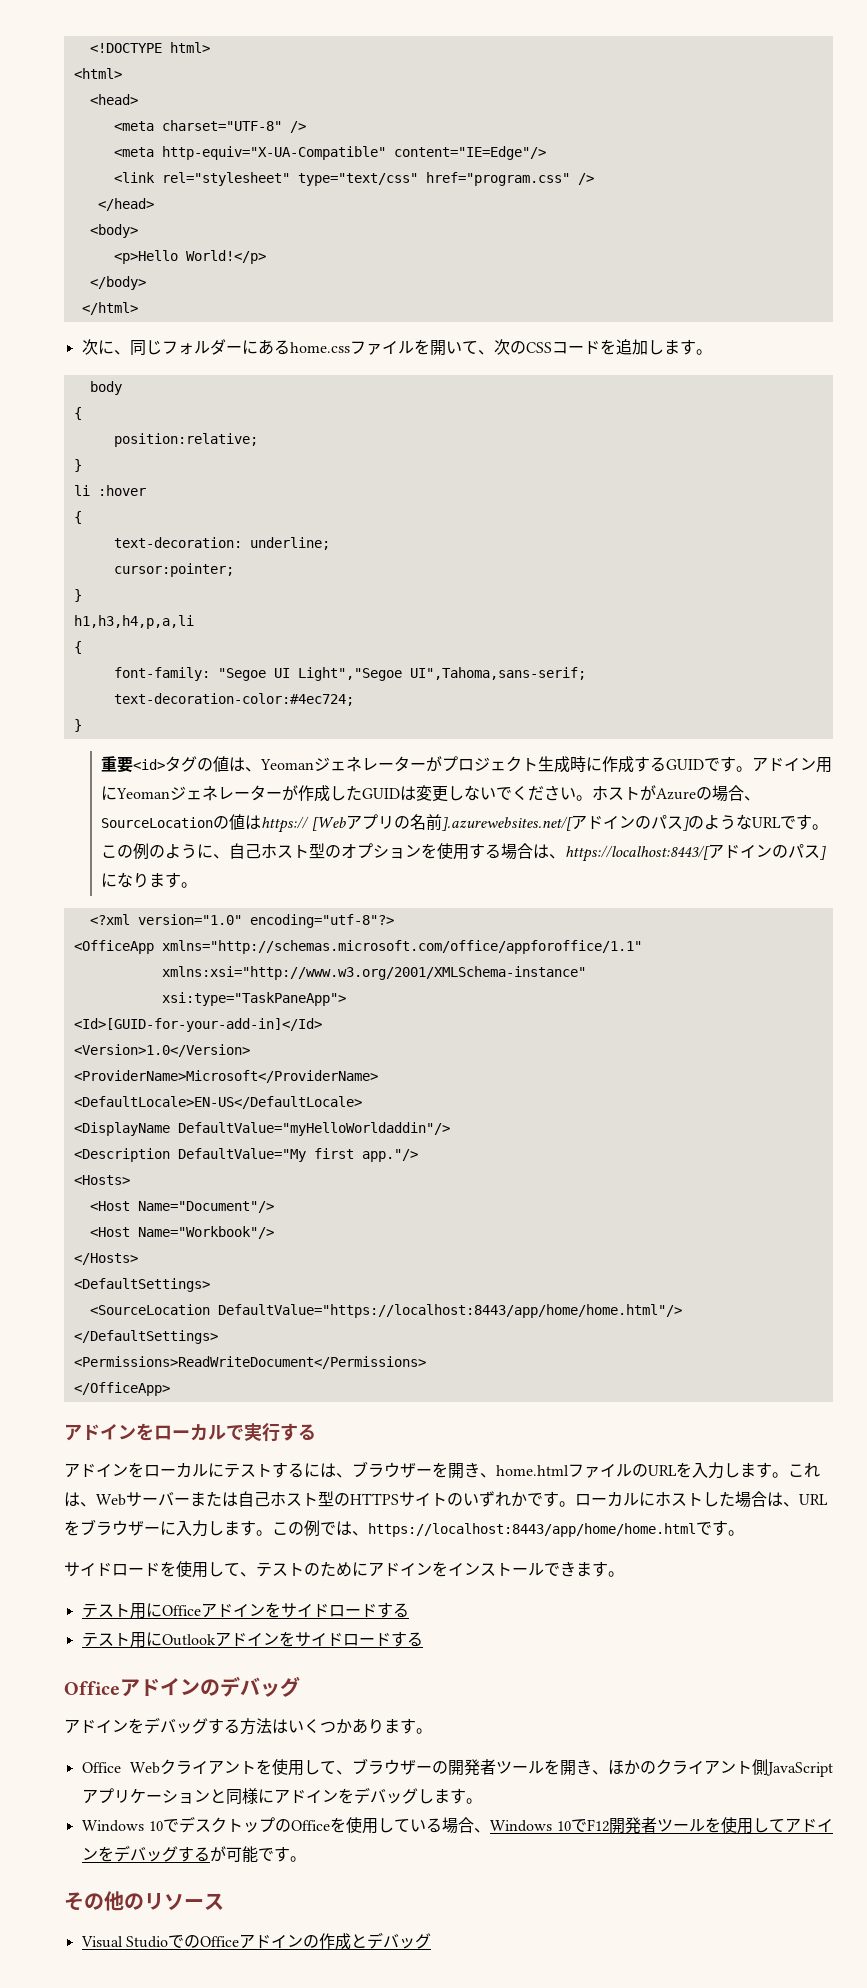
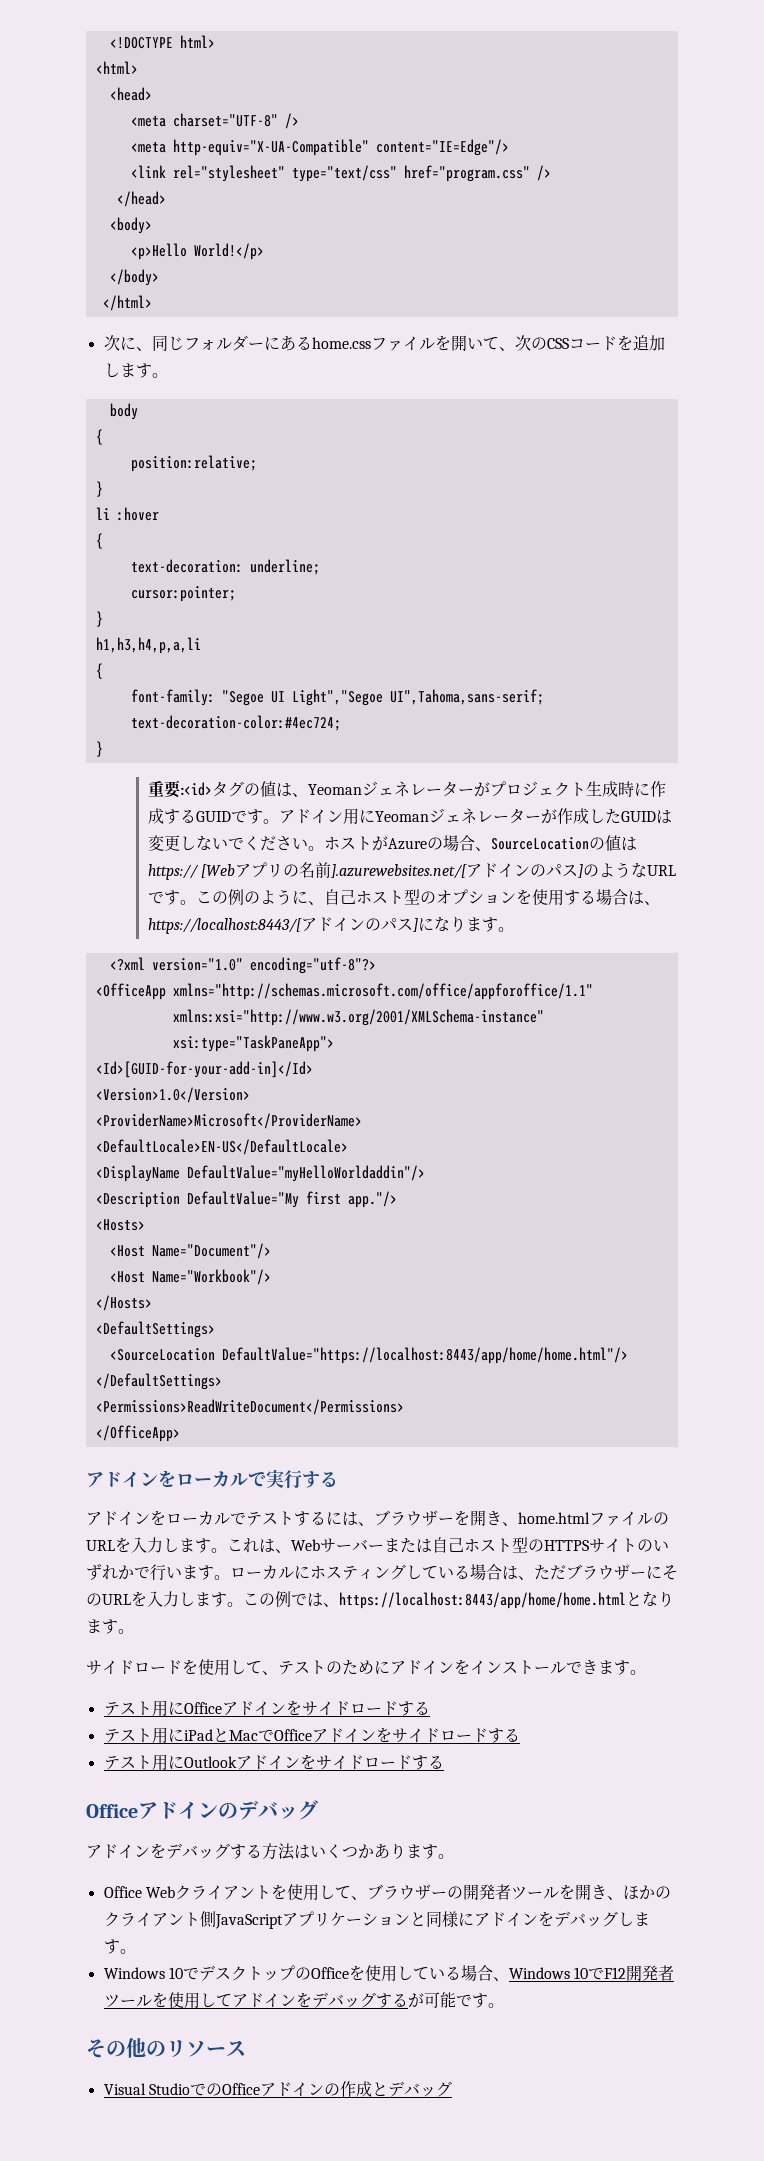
- 重要<id>タグの値は、Yeomanジェネレーターがプロジェクト生成時に作成するGUIDです。
+ 重要:<id>タグの値は、Yeomanジェネレーターがプロジェクト生成時に作成するGUIDです。
- アドインをローカルにテストするには、ブラウザーを開き、home.htmlファイルのURLを入力します。
+ アドインをローカルでテストするには、ブラウザーを開き、home.htmlファイルのURLを入力します。
- これは、Webサーバーまたは自己ホスト型のHTTPSサイトのいずれかです。
+ これは、Webサーバーまたは自己ホスト型のHTTPSサイトのいずれかで行います。
- ローカルにホストした場合は、URLをブラウザーに入力します。
+ ローカルにホスティングしている場合は、ただブラウザーにそのURLを入力します。
- この例では、https://localhost:8443/app/home/home.htmlです。
+ この例では、https://localhost:8443/app/home/home.htmlとなります。
+ テスト用にiPadとMacでOfficeアドインをサイドロードする

